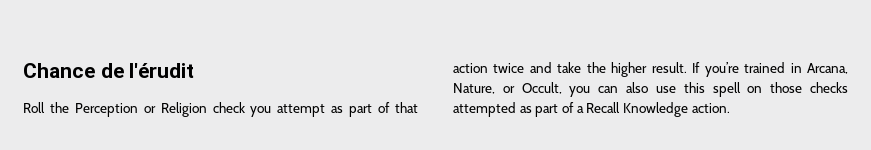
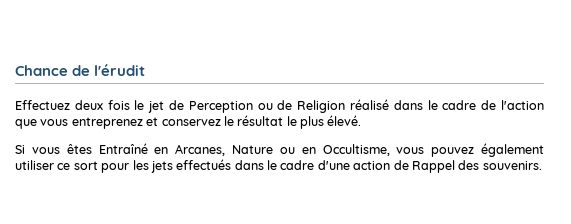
- Roll the Perception or Religion check you attempt as part of that action twice and take the higher result. If you’re trained in Arcana, Nature, or Occult, you can also use this spell on those checks attempted as part of a Recall Knowledge action.
+ Effectuez deux fois le jet de Perception ou de Religion réalisé dans le cadre de l'action que vous entreprenez et conservez le résultat le plus élevé.
+ Si vous êtes Entraîné en Arcanes, Nature ou en Occultisme, vous pouvez également utiliser ce sort pour les jets effectués dans le cadre d'une action de Rappel des souvenirs.

